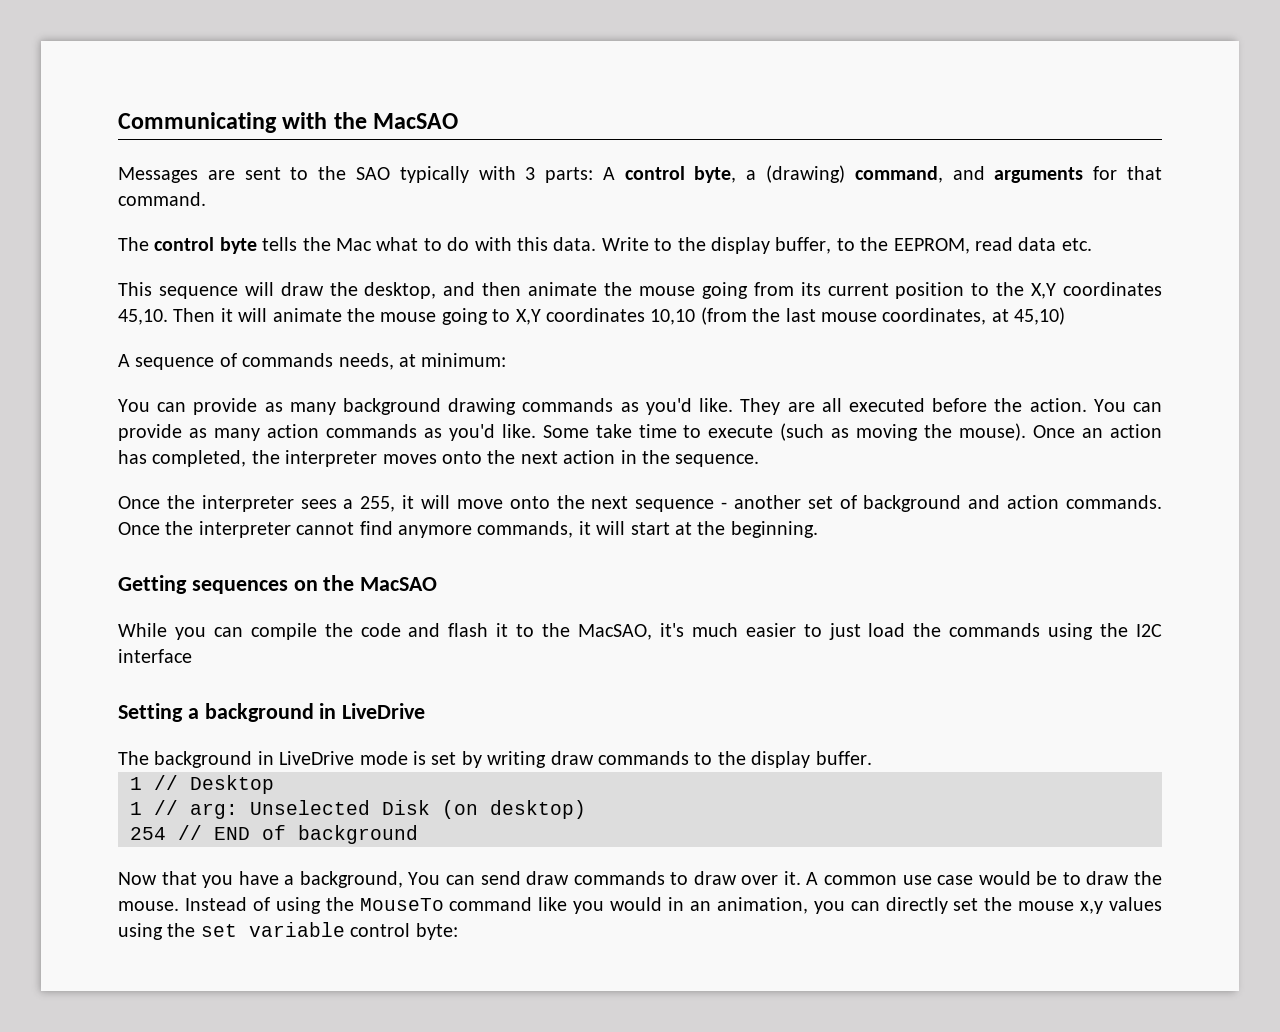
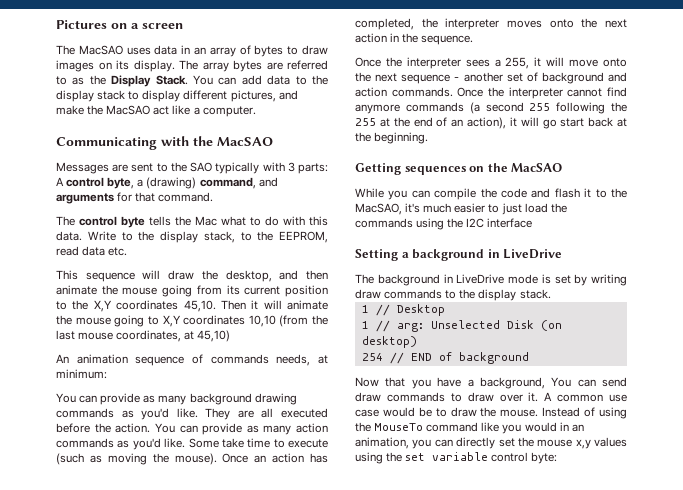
+ Pictures on a screen
+ The MacSAO uses data in an array of bytes to draw images on its display. The array bytes are referred to as the Display Stack. You can add data to the display stack to display different pictures, and make the MacSAO act like a computer.
- Write to the display buffer, to the EEPROM, read data etc.
+ Write to the display stack, to the EEPROM, read data etc.
- A sequence of commands needs, at minimum:
+ An animation sequence of commands needs, at minimum:
- Once the interpreter cannot find anymore commands, it will start at the beginning.
+ Once the interpreter cannot find anymore commands (a second 255 following the 255 at the end of an action), it will go start back at the beginning.
- The background in LiveDrive mode is set by writing draw commands to the display buffer.
+ The background in LiveDrive mode is set by writing draw commands to the display stack.

